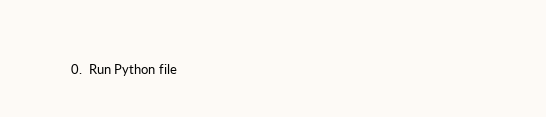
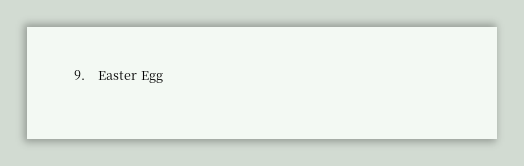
- 0. Run Python file
+ 9. Easter Egg

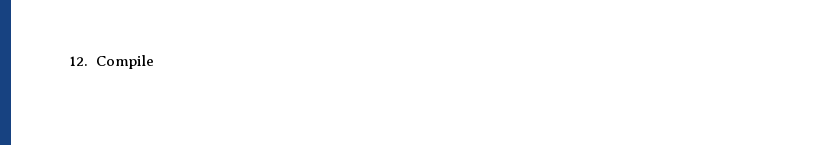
- 9. Easter Egg
+ 12. Compile

